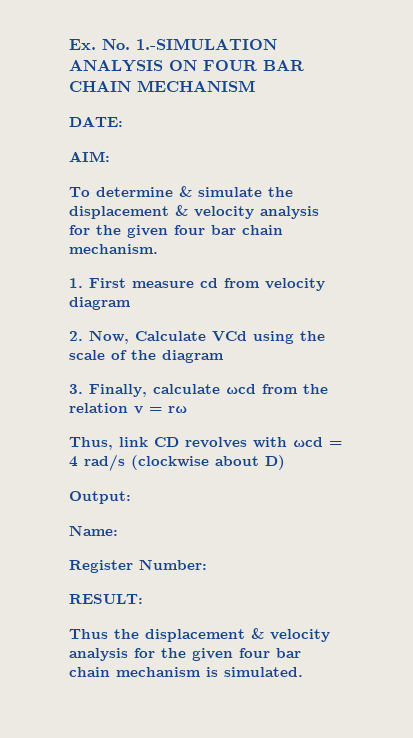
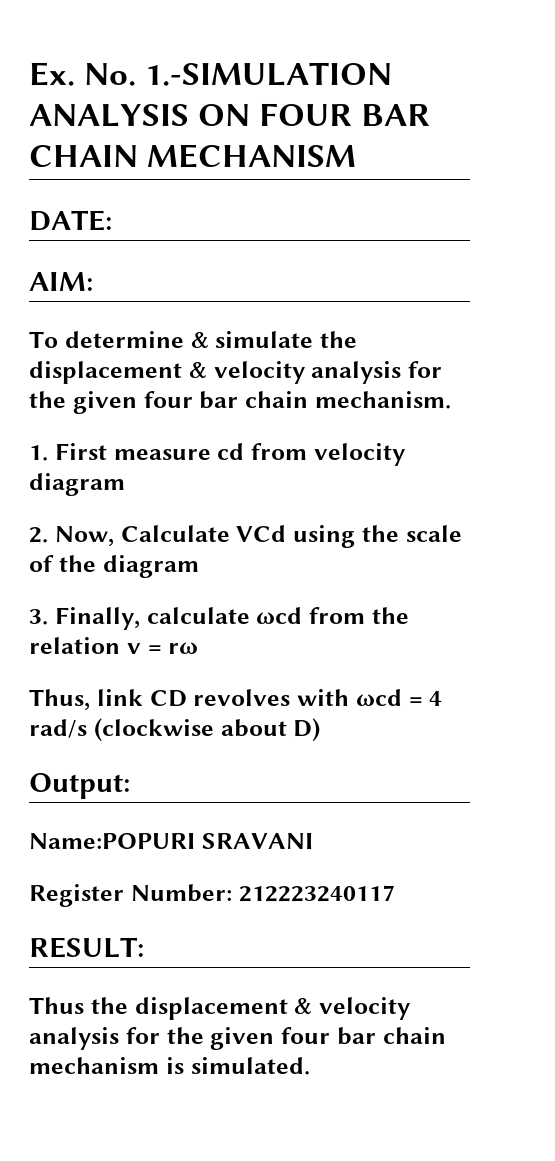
- Name:
+ Name:POPURI SRAVANI
- Register Number:
+ Register Number: 212223240117

